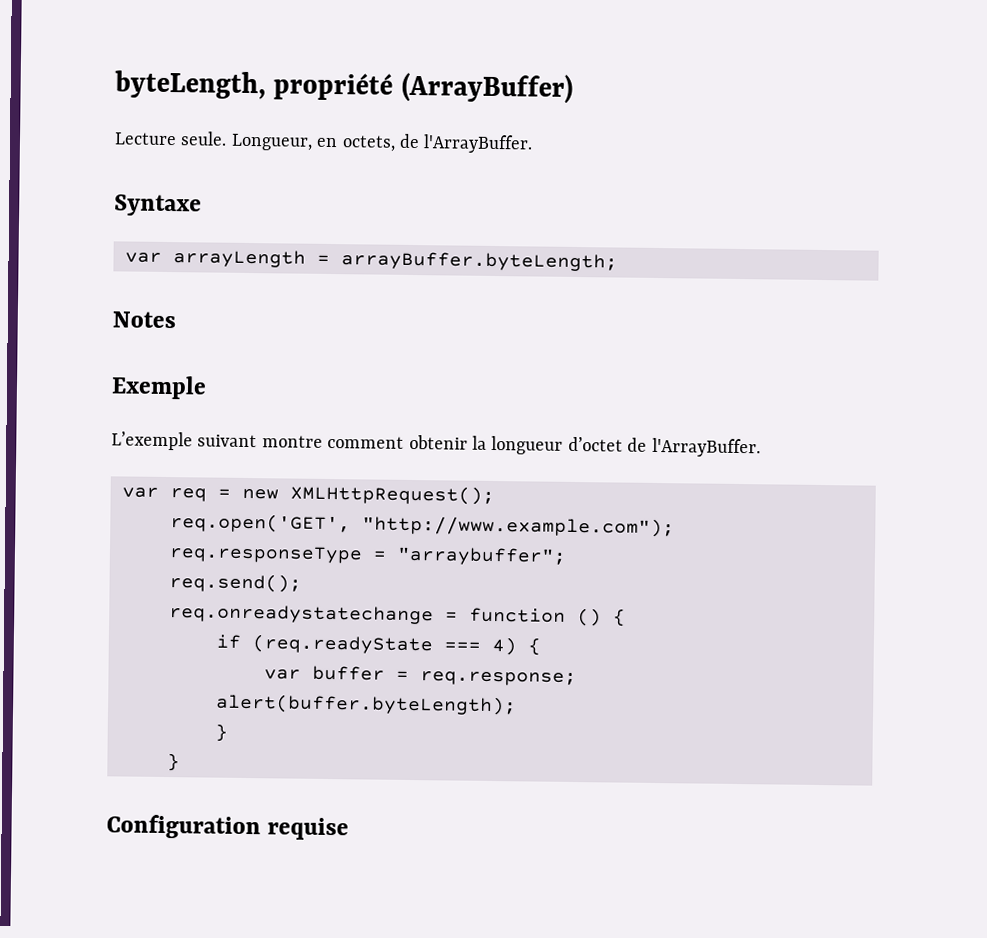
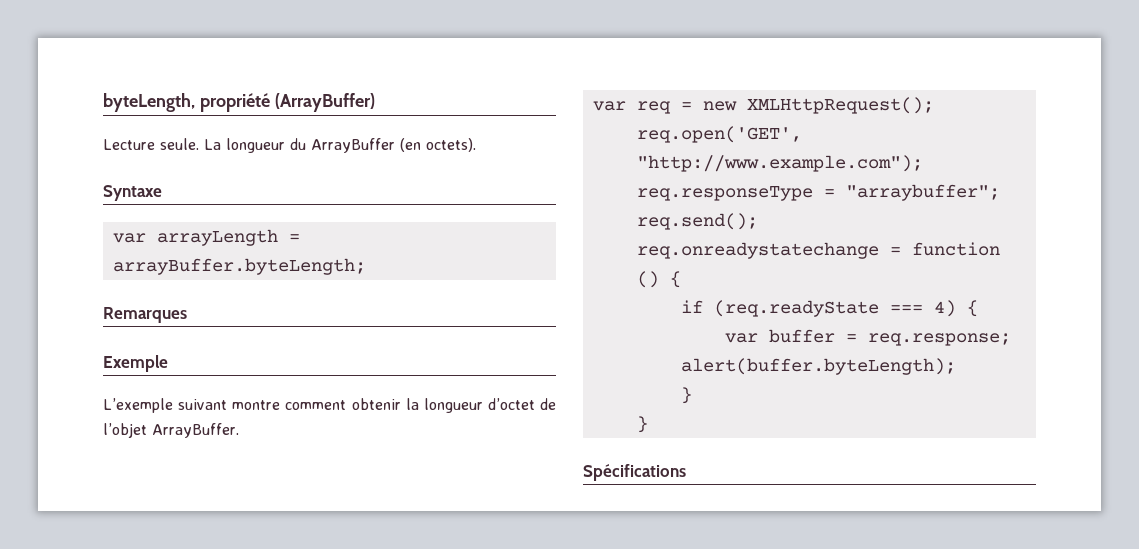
- Longueur, en octets, de l'ArrayBuffer.
+ La longueur du ArrayBuffer (en octets).
- Notes
+ Remarques
- L’exemple suivant montre comment obtenir la longueur d’octet de l'ArrayBuffer.
+ L’exemple suivant montre comment obtenir la longueur d’octet de l’objet ArrayBuffer.
- Configuration requise
+ Spécifications

